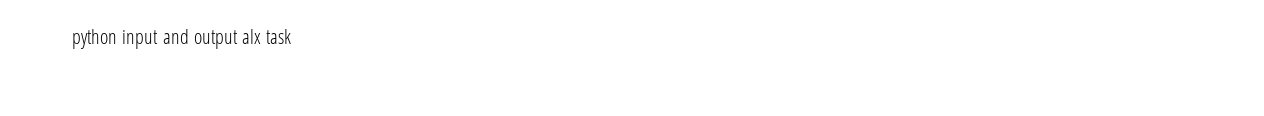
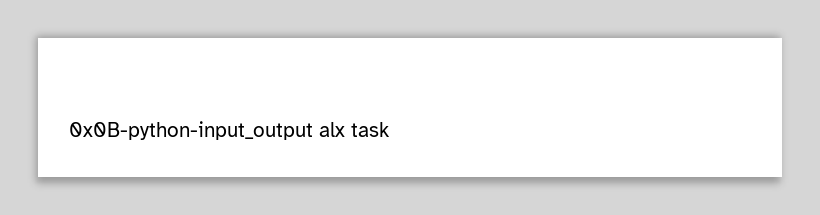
- python input and output alx task
+ 0x0B-python-input_output alx task

